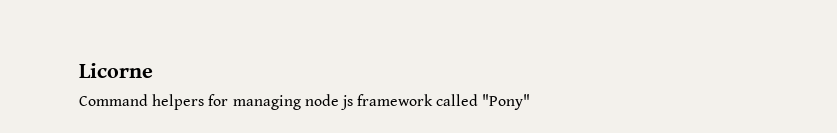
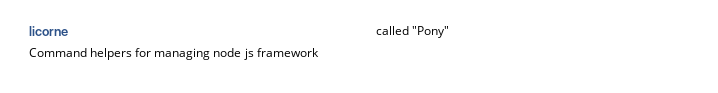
- Licorne
+ licorne

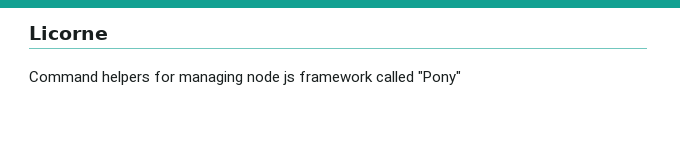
- licorne
+ Licorne

